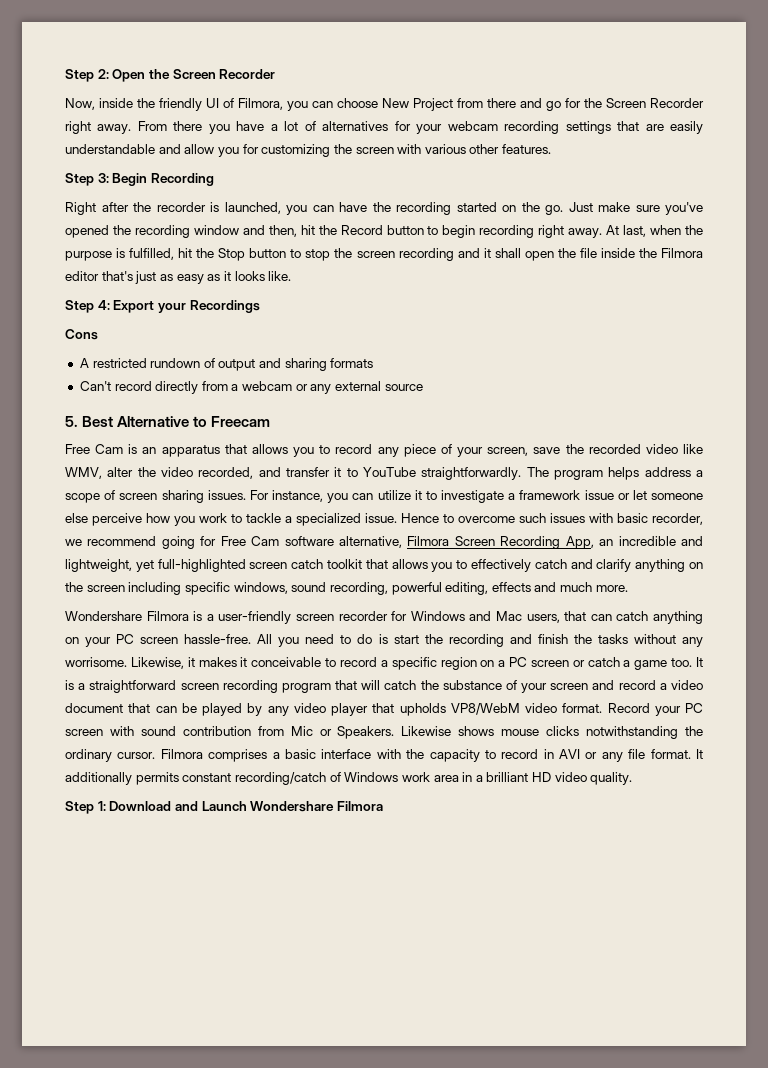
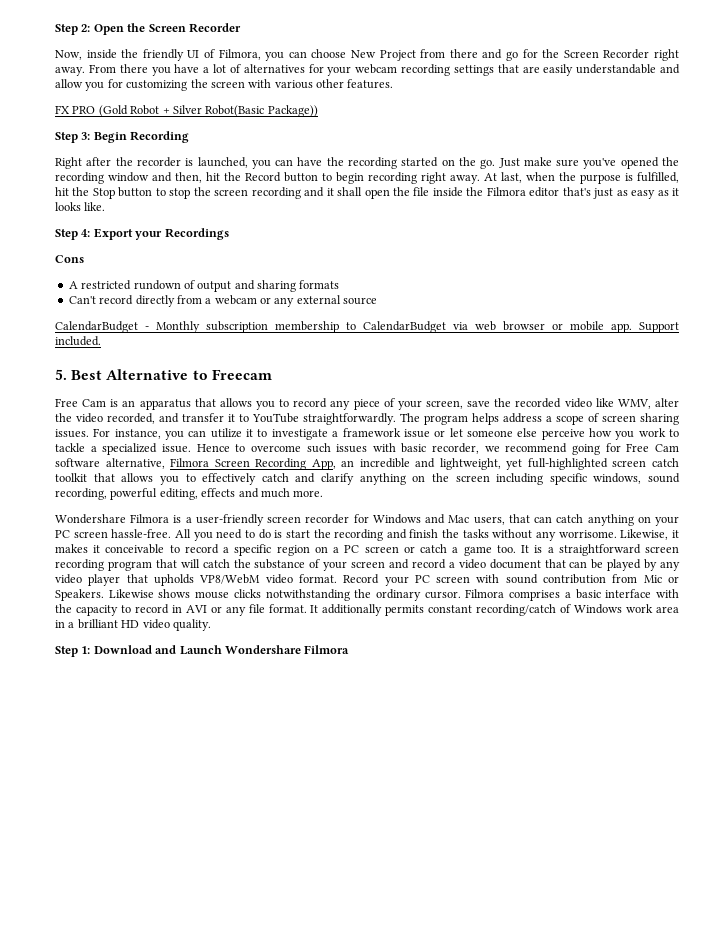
+ FX PRO (Gold Robot + Silver Robot(Basic Package))
+ CalendarBudget - Monthly subscription membership to CalendarBudget via web browser or mobile app. Support included.

